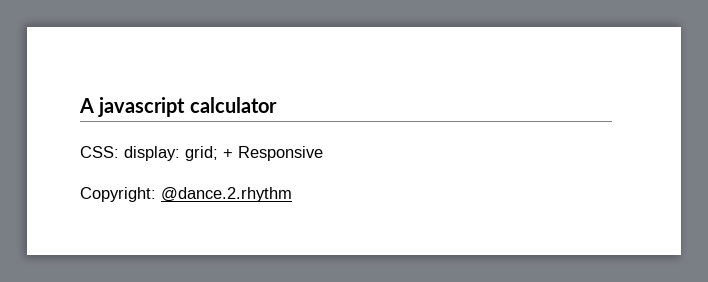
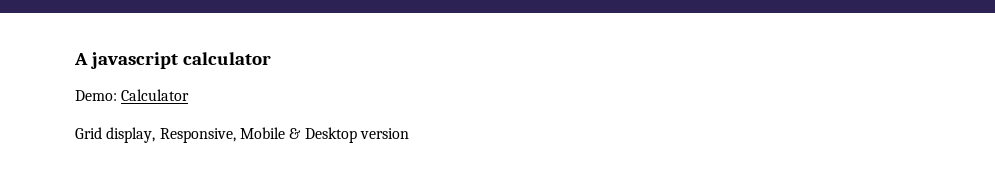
- CSS: display: grid; + Responsive
- Copyright: @dance.2.rhythm
+ Demo: Calculator
+ Grid display, Responsive, Mobile & Desktop version

